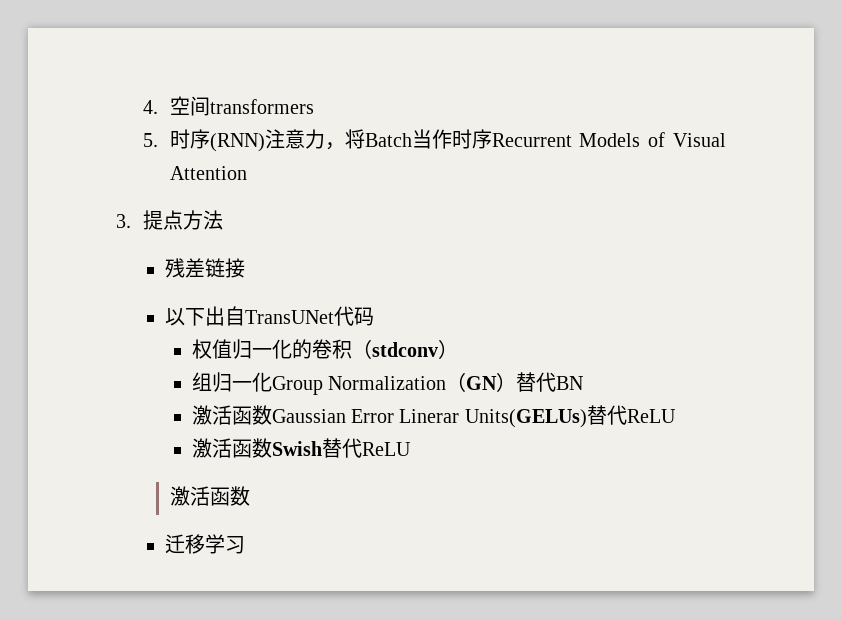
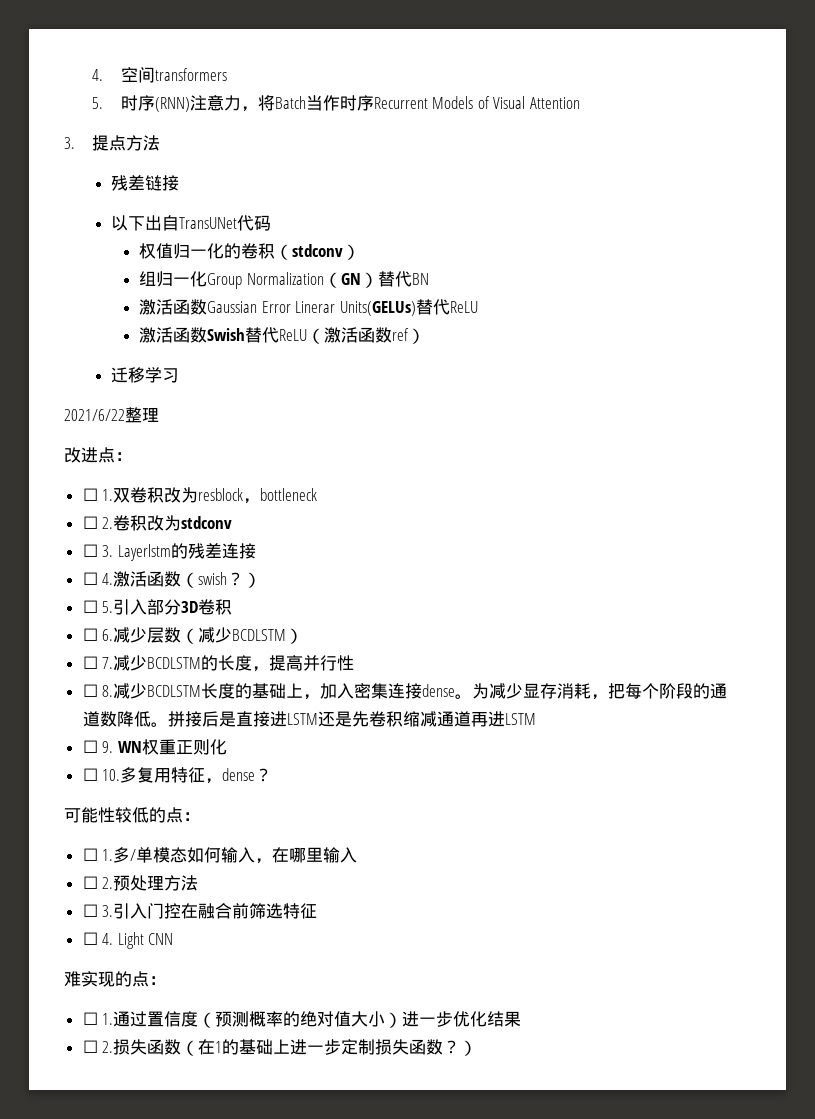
- 激活函数Swish替代ReLU
- 激活函数
+ 激活函数Swish替代ReLU（激活函数ref）
+ 2021/6/22整理
+ 改进点：
+ ☐ 1.双卷积改为resblock，bottleneck
+ ☐ 2.卷积改为stdconv
+ ☐ 3. Layerlstm的残差连接
+ ☐ 4.激活函数（swish？）
+ ☐ 5.引入部分3D卷积
+ ☐ 6.减少层数（减少BCDLSTM）
+ ☐ 7.减少BCDLSTM的长度，提高并行性
+ ☐ 8.减少BCDLSTM长度的基础上，加入密集连接dense。为减少显存消耗，把每个阶段的通道数降低。拼接后是直接进LSTM还是先卷积缩减通道再进LSTM
+ ☐ 9. WN权重正则化
+ ☐ 10.多复用特征，dense？
+ 可能性较低的点：
+ ☐ 1.多/单模态如何输入，在哪里输入
+ ☐ 2.预处理方法
+ ☐ 3.引入门控在融合前筛选特征
+ ☐ 4. Light CNN
+ 难实现的点：
+ ☐ 1.通过置信度（预测概率的绝对值大小）进一步优化结果
+ ☐ 2.损失函数（在1的基础上进一步定制损失函数？）

